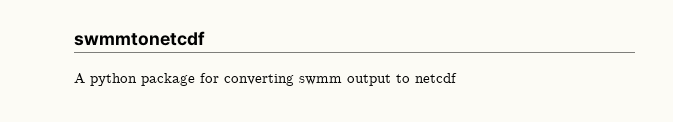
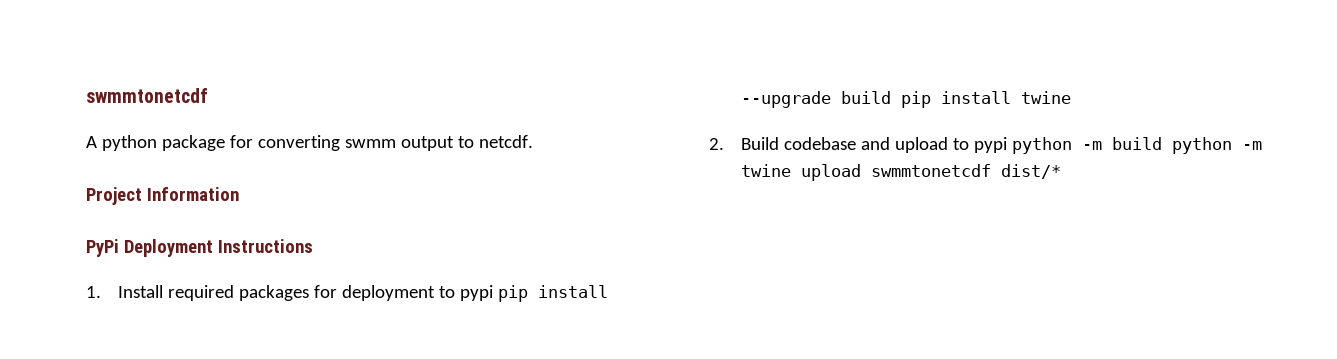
- A python package for converting swmm output to netcdf
+ A python package for converting swmm output to netcdf.
+ Project Information
+ PyPi Deployment Instructions
+ 1. Install required packages for deployment to pypi pip install --upgrade build pip install twine
+ 2. Build codebase and upload to pypi python -m build python -m twine upload swmmtonetcdf dist/*

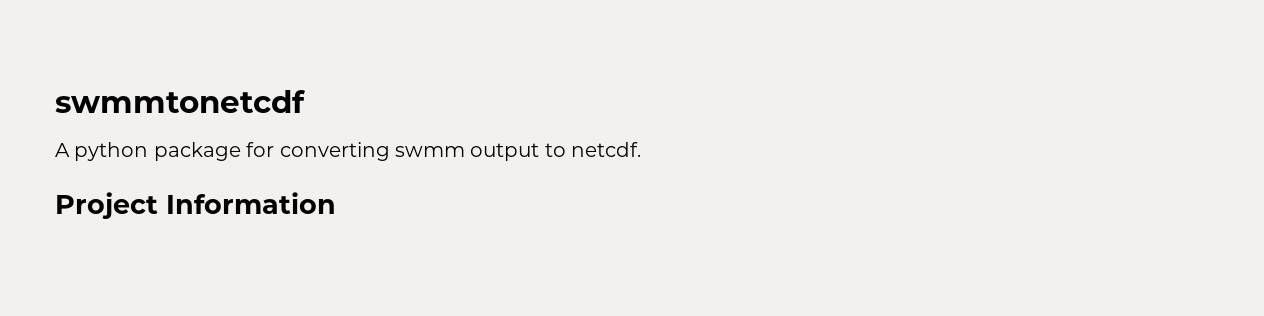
- PyPi Deployment Instructions
- 1. Install required packages for deployment to pypi pip install --upgrade build pip install twine
- 2. Build codebase and upload to pypi python -m build python -m twine upload swmmtonetcdf dist/*

